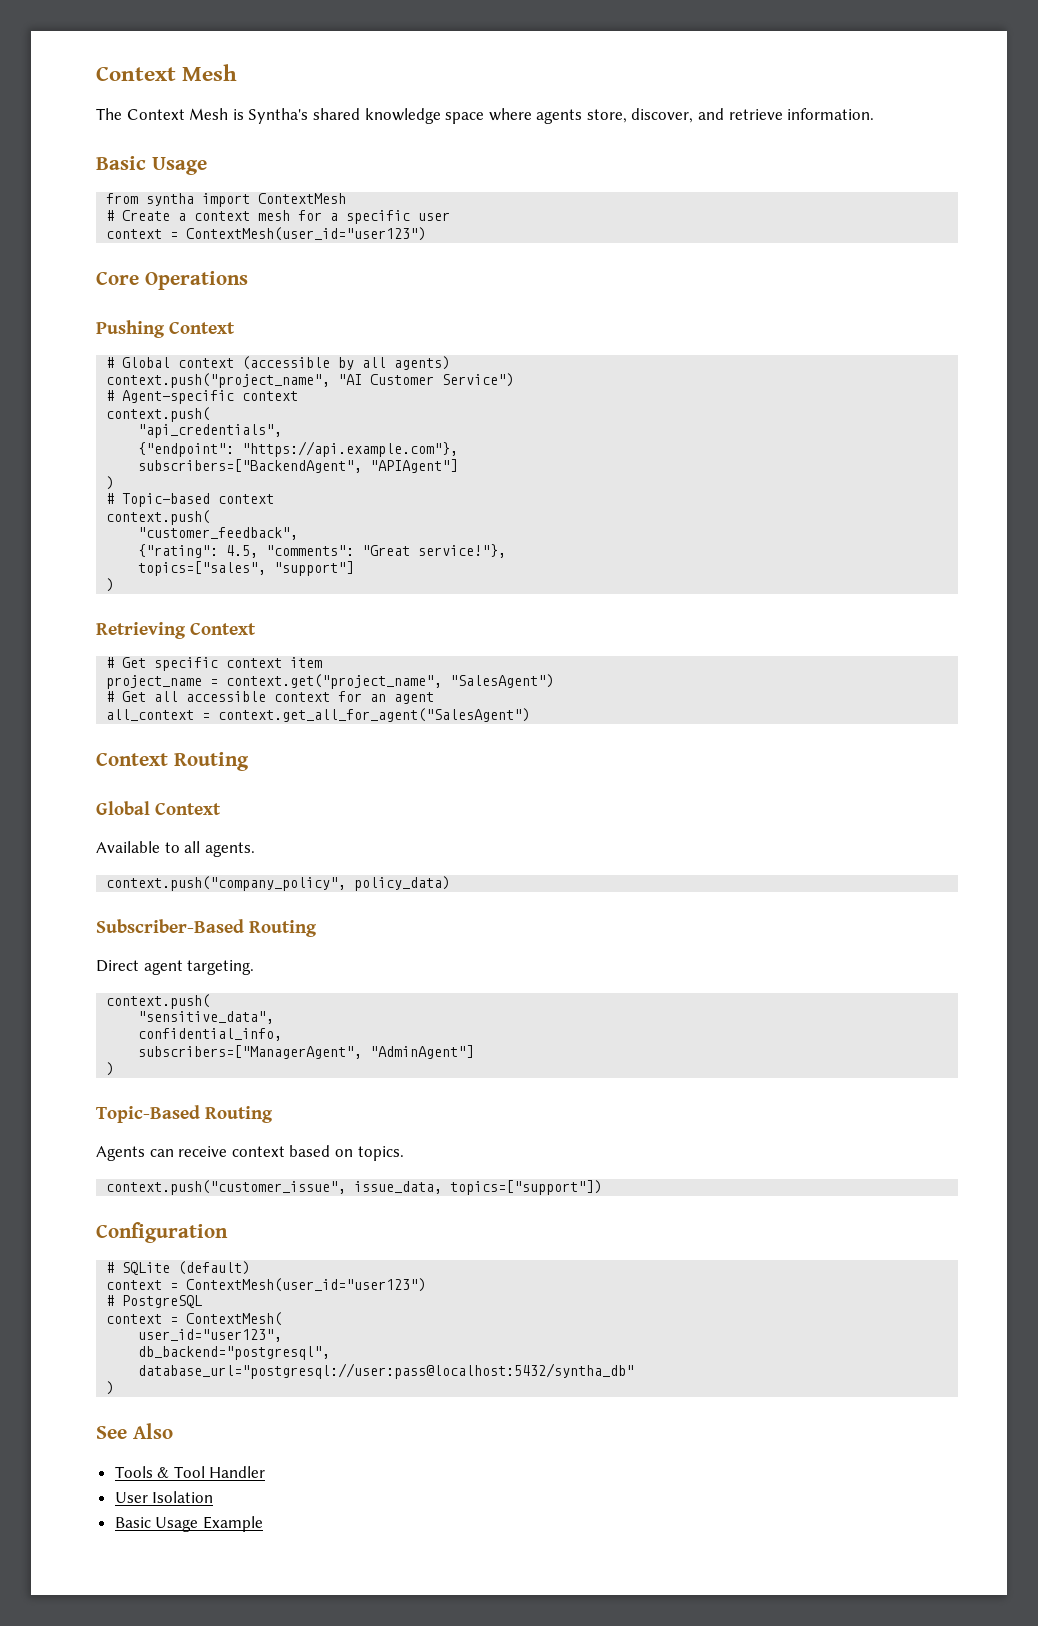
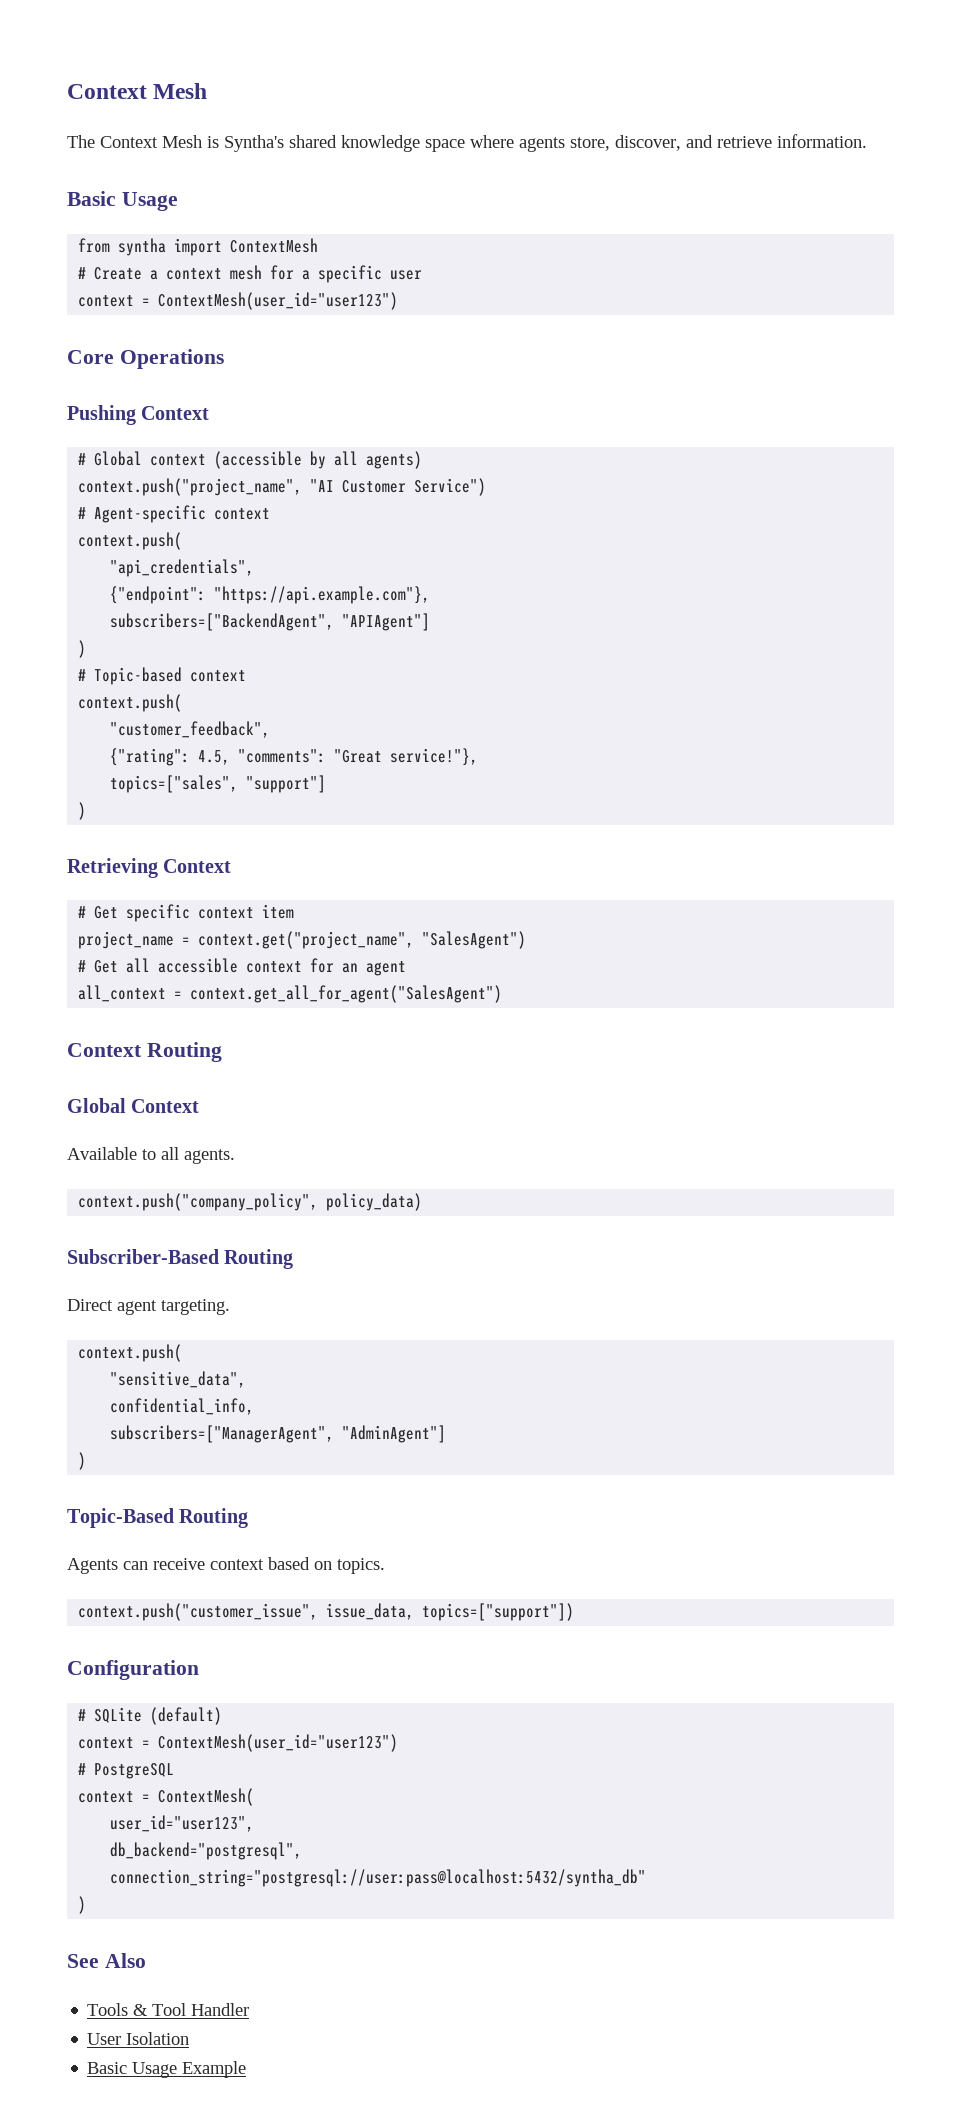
- database_url="postgresql://user:pass@localhost:5432/syntha_db"
+ connection_string="postgresql://user:pass@localhost:5432/syntha_db"

